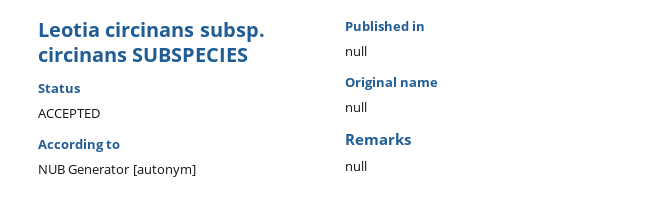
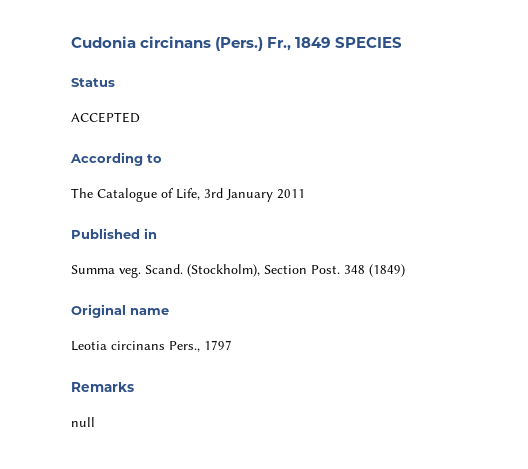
- Leotia circinans subsp. circinans SUBSPECIES
+ Cudonia circinans (Pers.) Fr., 1849 SPECIES
  Status
  ACCEPTED
  According to
- NUB Generator [autonym]
+ The Catalogue of Life, 3rd January 2011
  Published in
- null
+ Summa veg. Scand. (Stockholm), Section Post. 348 (1849)
  Original name
- null
+ Leotia circinans Pers., 1797

